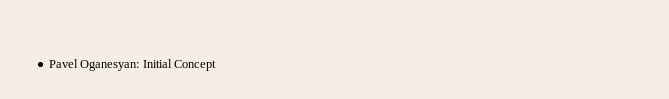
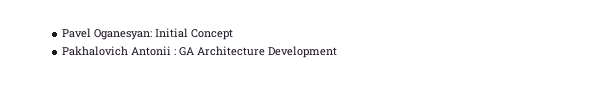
+ Pakhalovich Antonii : GA Architecture Development

